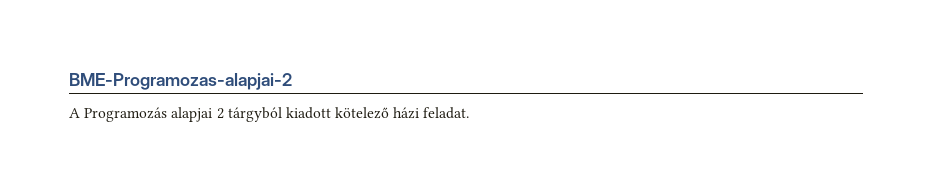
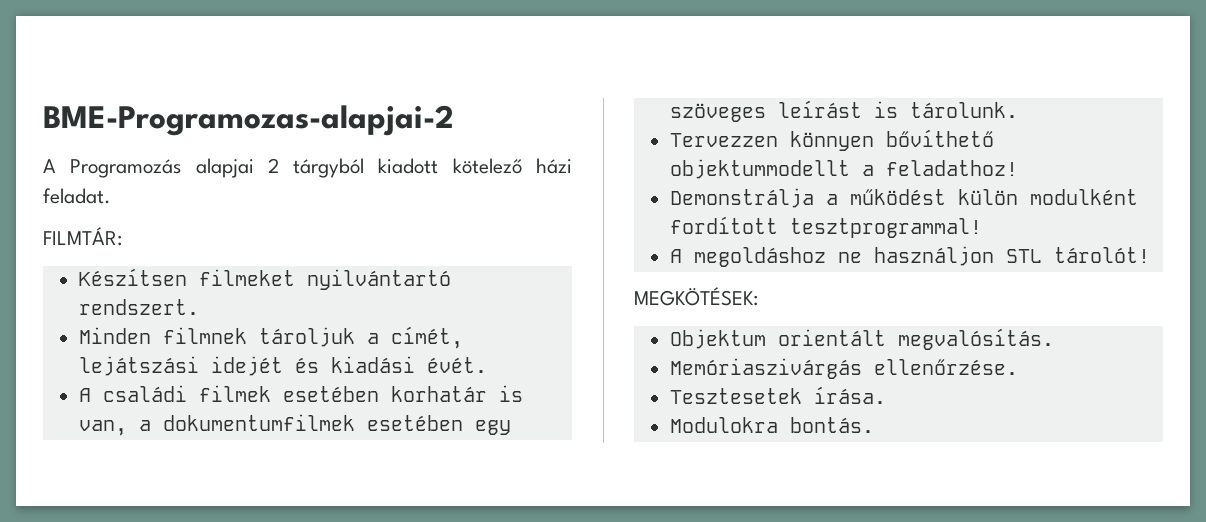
+ FILMTÁR:
+ Készítsen filmeket nyilvántartó rendszert.
+ Minden filmnek tároljuk a címét, lejátszási idejét és kiadási évét.
+ A családi filmek esetében korhatár is van, a dokumentumfilmek esetében egy szöveges leírást is tárolunk.
+ Tervezzen könnyen bővíthető objektummodellt a feladathoz!
+ Demonstrálja a működést külön modulként fordított tesztprogrammal!
+ A megoldáshoz ne használjon STL tárolót!
+ MEGKÖTÉSEK:
+ Objektum orientált megvalósítás.
+ Memóriaszivárgás ellenőrzése.
+ Tesztesetek írása.
+ Modulokra bontás.

